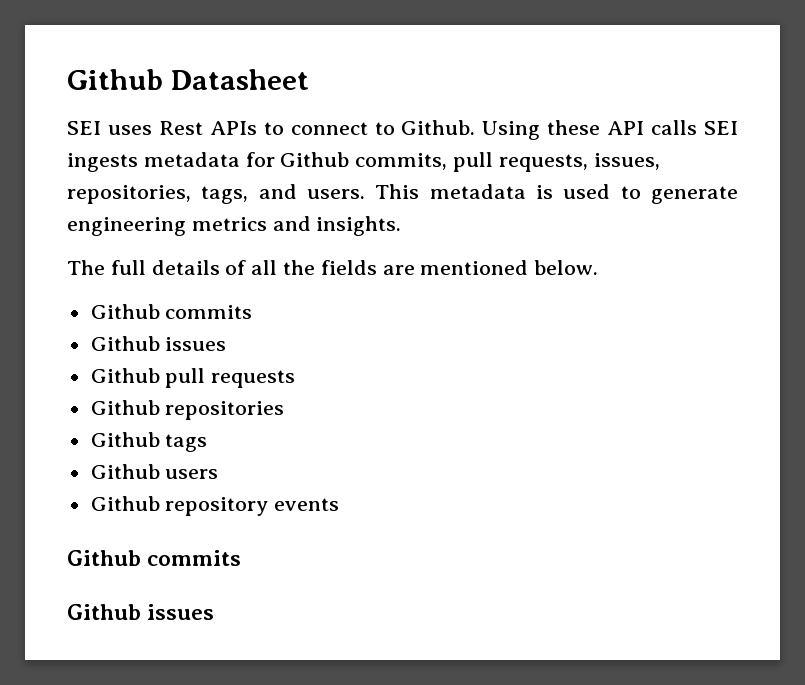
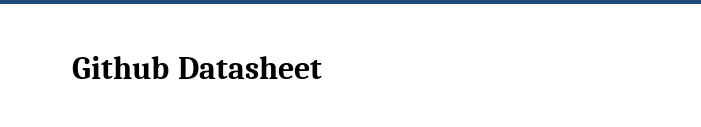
- SEI uses Rest APIs to connect to Github. Using these API calls SEI ingests metadata for Github commits, pull requests, issues, repositories, tags, and users. This metadata is used to generate engineering metrics and insights.
- The full details of all the fields are mentioned below.
- Github commits
- Github issues
- Github pull requests
- Github repositories
- Github tags
- Github users
- Github repository events
- Github commits
- Github issues

